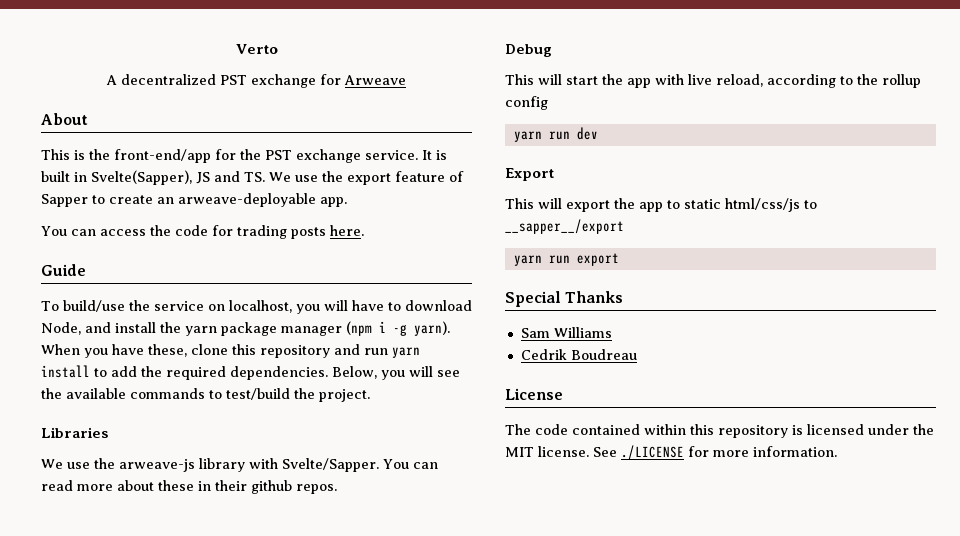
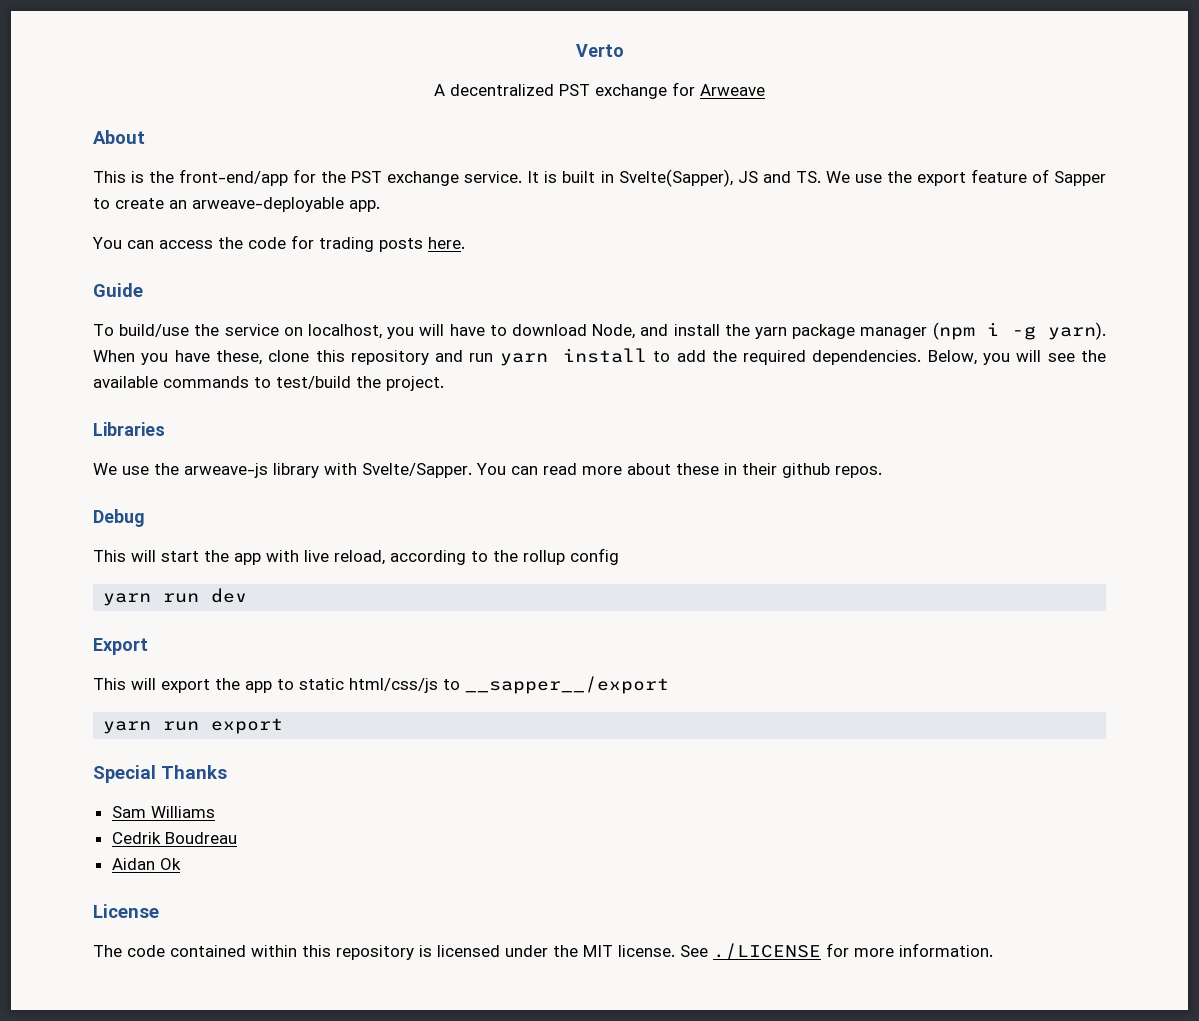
+ Aidan Ok

